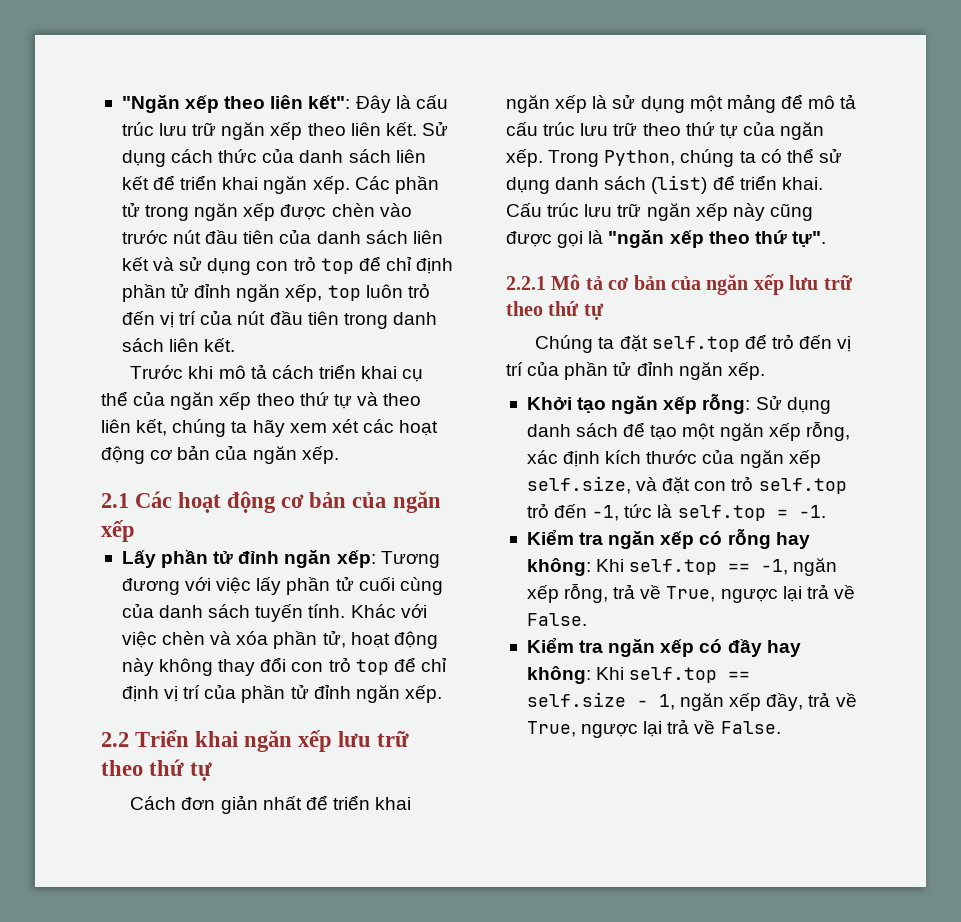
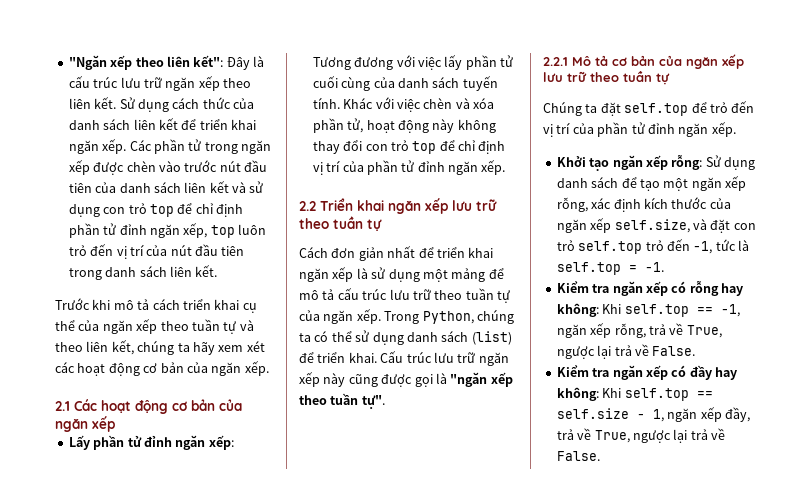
- Trước khi mô tả cách triển khai cụ thể của ngăn xếp theo thứ tự và theo liên kết, chúng ta hãy xem xét các hoạt động cơ bản của ngăn xếp.
+ Trước khi mô tả cách triển khai cụ thể của ngăn xếp theo tuần tự và theo liên kết, chúng ta hãy xem xét các hoạt động cơ bản của ngăn xếp.
- 2.2 Triển khai ngăn xếp lưu trữ theo thứ tự
+ 2.2 Triển khai ngăn xếp lưu trữ theo tuần tự
- Cách đơn giản nhất để triển khai ngăn xếp là sử dụng một mảng để mô tả cấu trúc lưu trữ theo thứ tự của ngăn xếp.
+ Cách đơn giản nhất để triển khai ngăn xếp là sử dụng một mảng để mô tả cấu trúc lưu trữ theo tuần tự của ngăn xếp.
- Cấu trúc lưu trữ ngăn xếp này cũng được gọi là "ngăn xếp theo thứ tự".
+ Cấu trúc lưu trữ ngăn xếp này cũng được gọi là "ngăn xếp theo tuần tự".
- 2.2.1 Mô tả cơ bản của ngăn xếp lưu trữ theo thứ tự
+ 2.2.1 Mô tả cơ bản của ngăn xếp lưu trữ theo tuần tự

